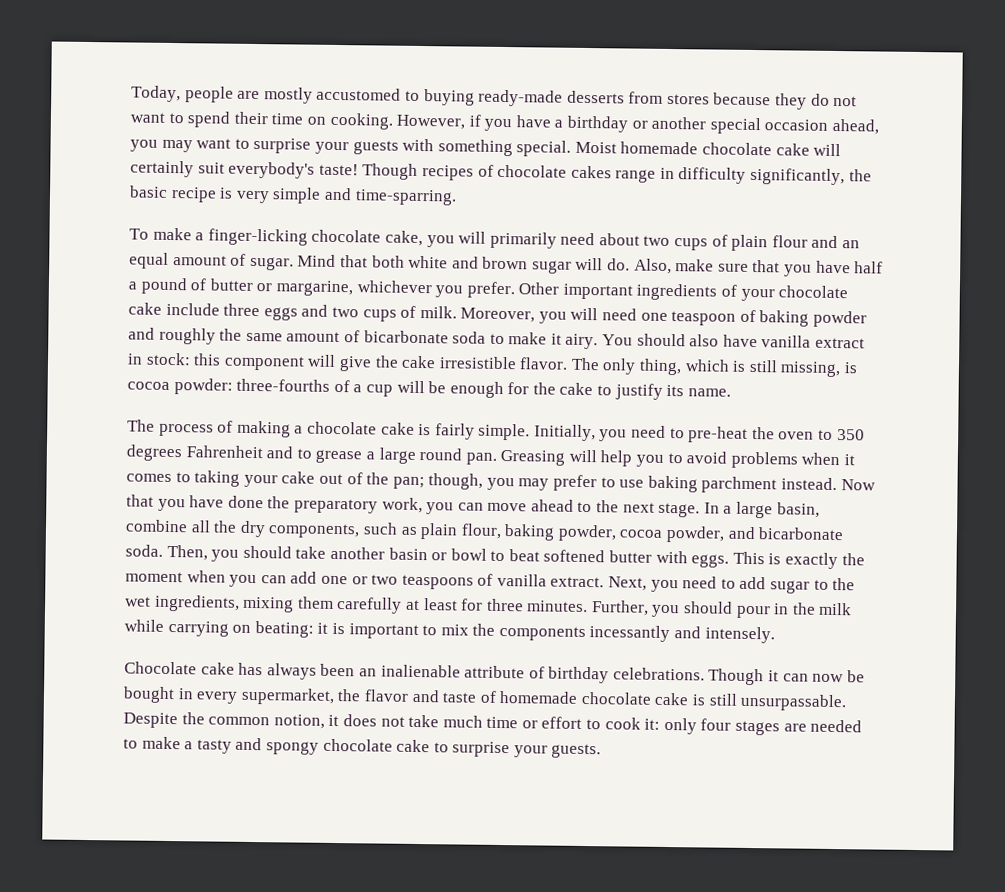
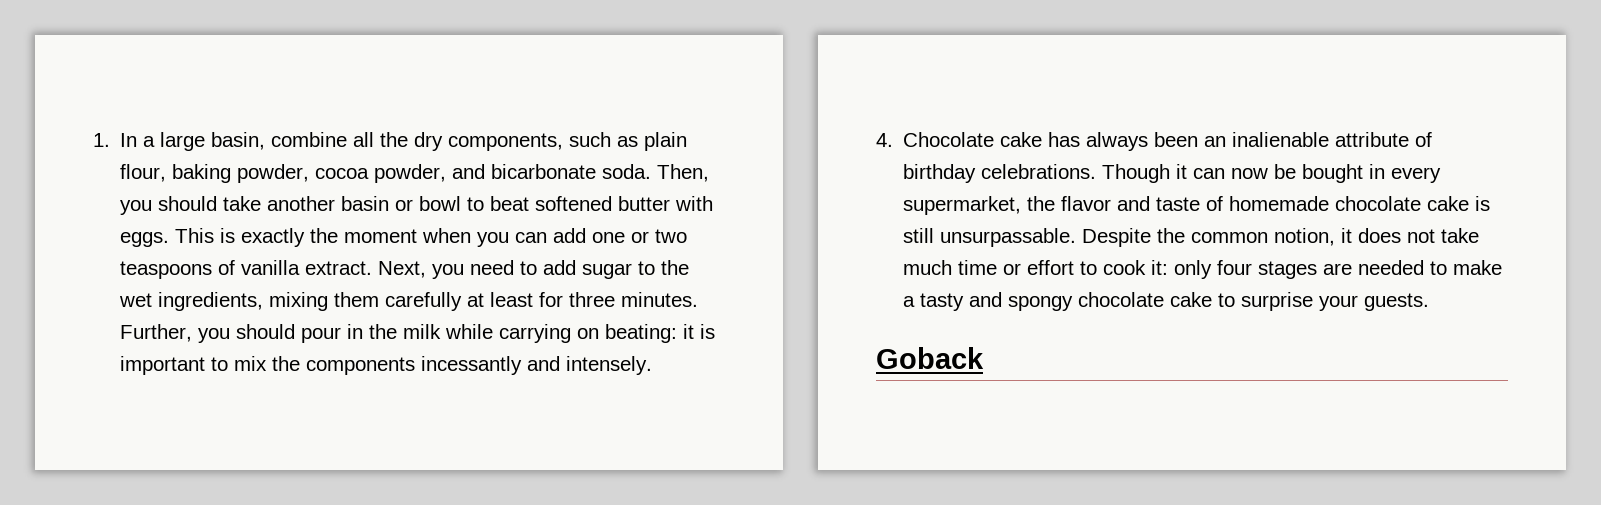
- Today, people are mostly accustomed to buying ready-made desserts from stores because they do not want to spend their time on cooking. However, if you have a birthday or another special occasion ahead, you may want to surprise your guests with something special. Moist homemade chocolate cake will certainly suit everybody's taste! Though recipes of chocolate cakes range in difficulty significantly, the basic recipe is very simple and time-sparring.
- To make a finger-licking chocolate cake, you will primarily need about two cups of plain flour and an equal amount of sugar. Mind that both white and brown sugar will do. Also, make sure that you have half a pound of butter or margarine, whichever you prefer. Other important ingredients of your chocolate cake include three eggs and two cups of milk. Moreover, you will need one teaspoon of baking powder and roughly the same amount of bicarbonate soda to make it airy. You should also have vanilla extract in stock: this component will give the cake irresistible flavor. The only thing, which is still missing, is cocoa powder: three-fourths of a cup will be enough for the cake to justify its name.
- The process of making a chocolate cake is fairly simple. Initially, you need to pre-heat the oven to 350 degrees Fahrenheit and to grease a large round pan. Greasing will help you to avoid problems when it comes to taking your cake out of the pan; though, you may prefer to use baking parchment instead. Now that you have done the preparatory work, you can move ahead to the next stage. In a large basin, combine all the dry components, such as plain flour, baking powder, cocoa powder, and bicarbonate soda.
+ 1. In a large basin, combine all the dry components, such as plain flour, baking powder, cocoa powder, and bicarbonate soda.
- Chocolate cake has always been an inalienable attribute of birthday celebrations.
+ 4. Chocolate cake has always been an inalienable attribute of birthday celebrations.
+ Goback

